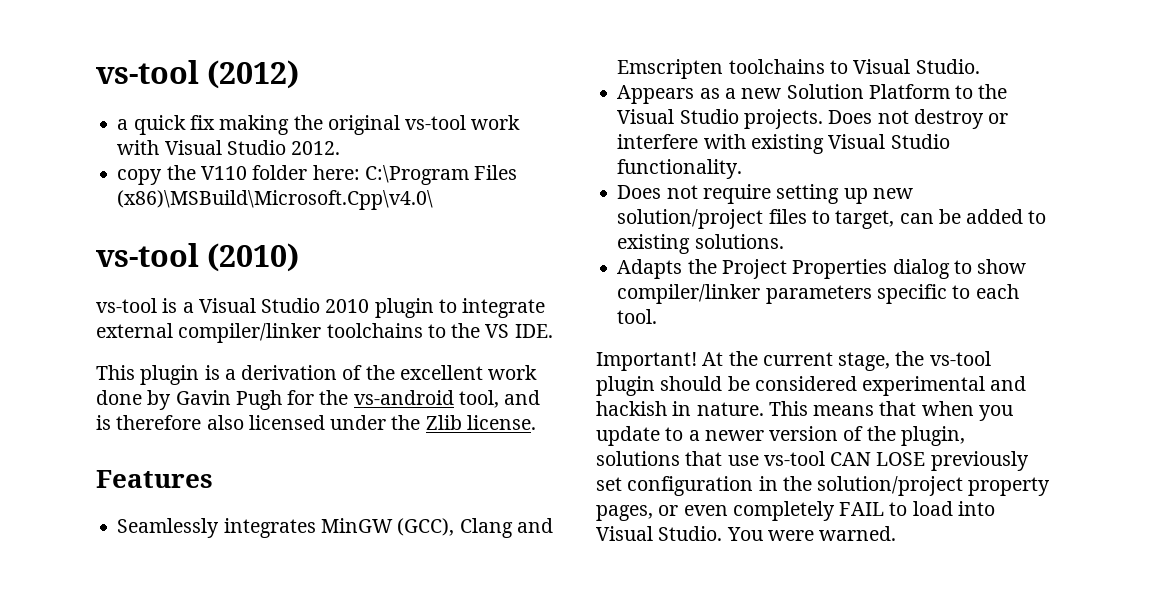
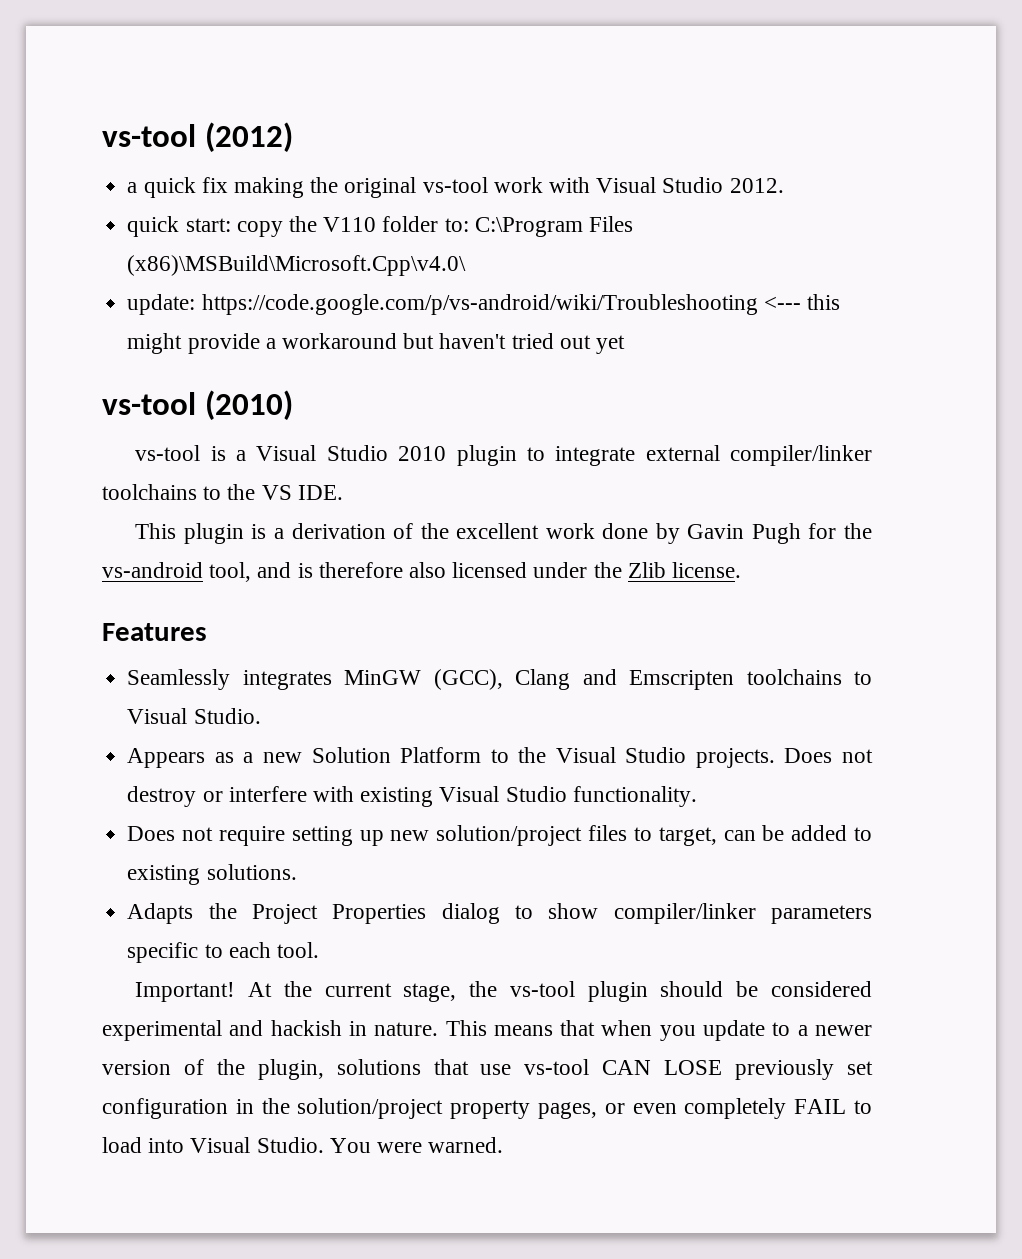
- copy the V110 folder here: C:\Program Files (x86)\MSBuild\Microsoft.Cpp\v4.0\
+ quick start: copy the V110 folder to: C:\Program Files (x86)\MSBuild\Microsoft.Cpp\v4.0\
+ update: https://code.google.com/p/vs-android/wiki/Troubleshooting <--- this might provide a workaround but haven't tried out yet

